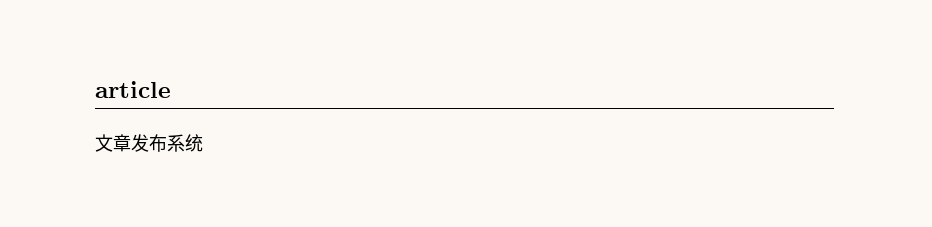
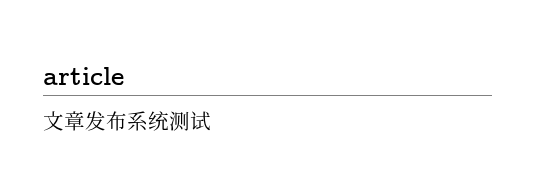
- 文章发布系统
+ 文章发布系统测试

